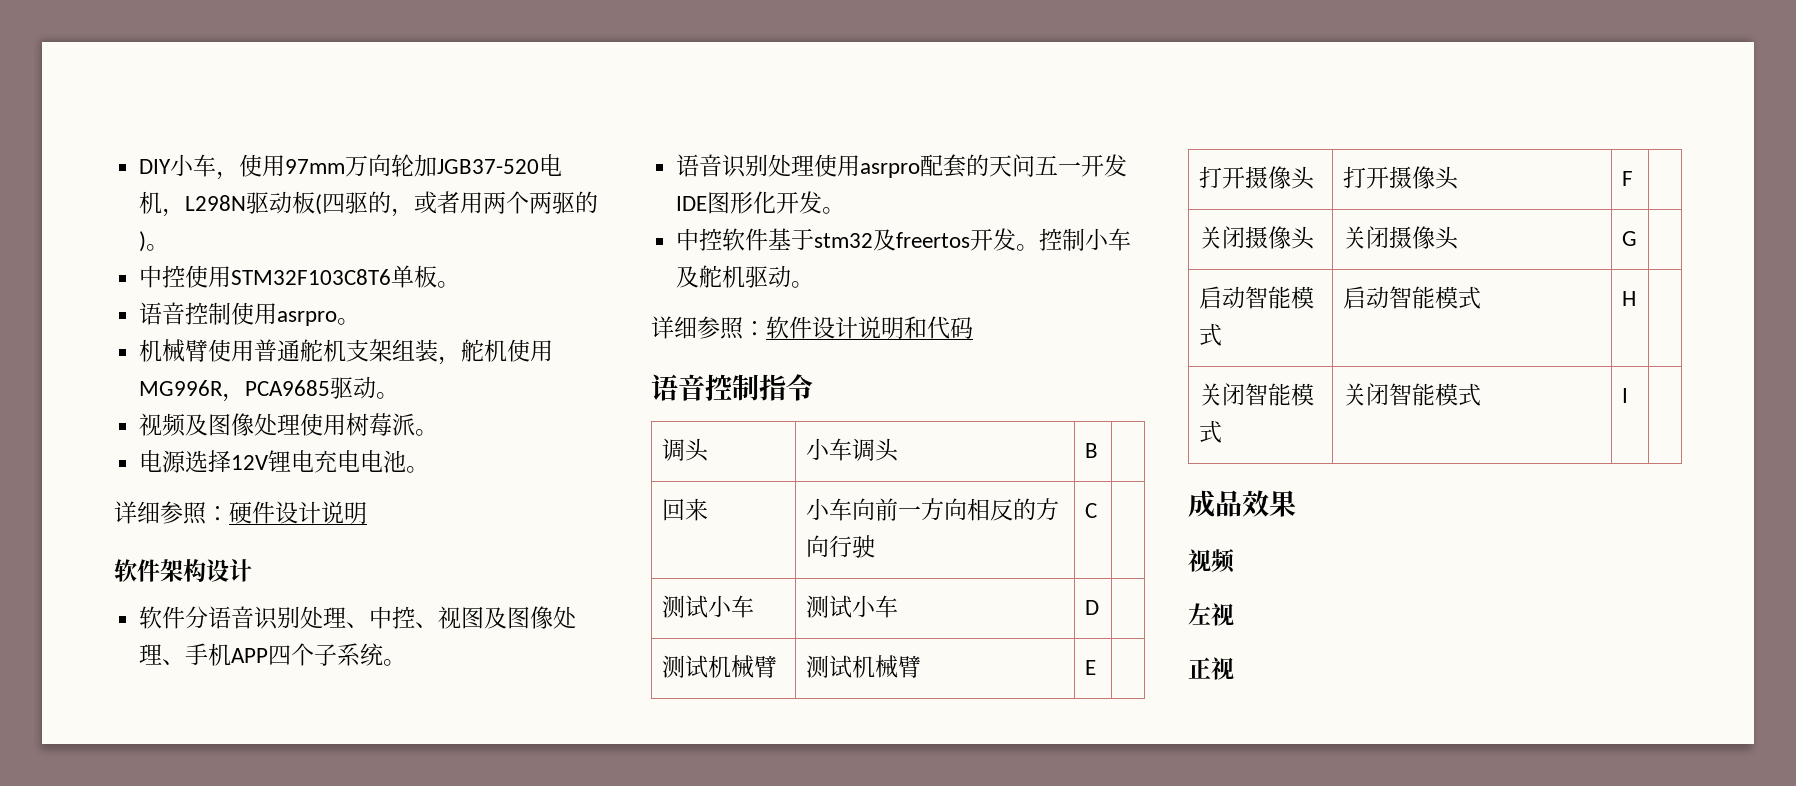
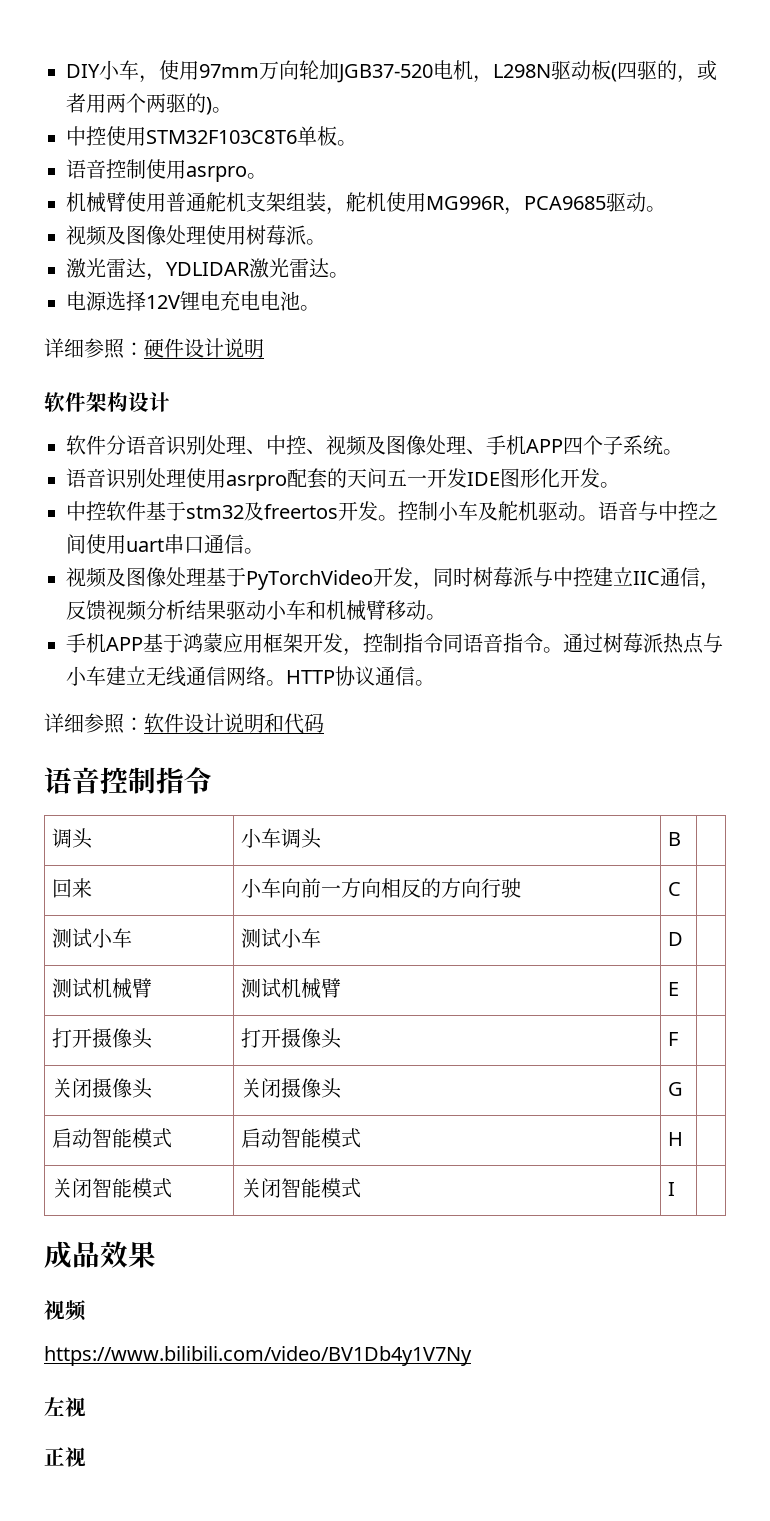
+ 激光雷达，YDLIDAR激光雷达。
- 软件分语音识别处理、中控、视图及图像处理、手机APP四个子系统。
+ 软件分语音识别处理、中控、视频及图像处理、手机APP四个子系统。
+ 语音与中控之间使用uart串口通信。
+ 视频及图像处理基于PyTorchVideo开发，同时树莓派与中控建立IIC通信，反馈视频分析结果驱动小车和机械臂移动。
+ 手机APP基于鸿蒙应用框架开发，控制指令同语音指令。通过树莓派热点与小车建立无线通信网络。HTTP协议通信。
+ https://www.bilibili.com/video/BV1Db4y1V7Ny

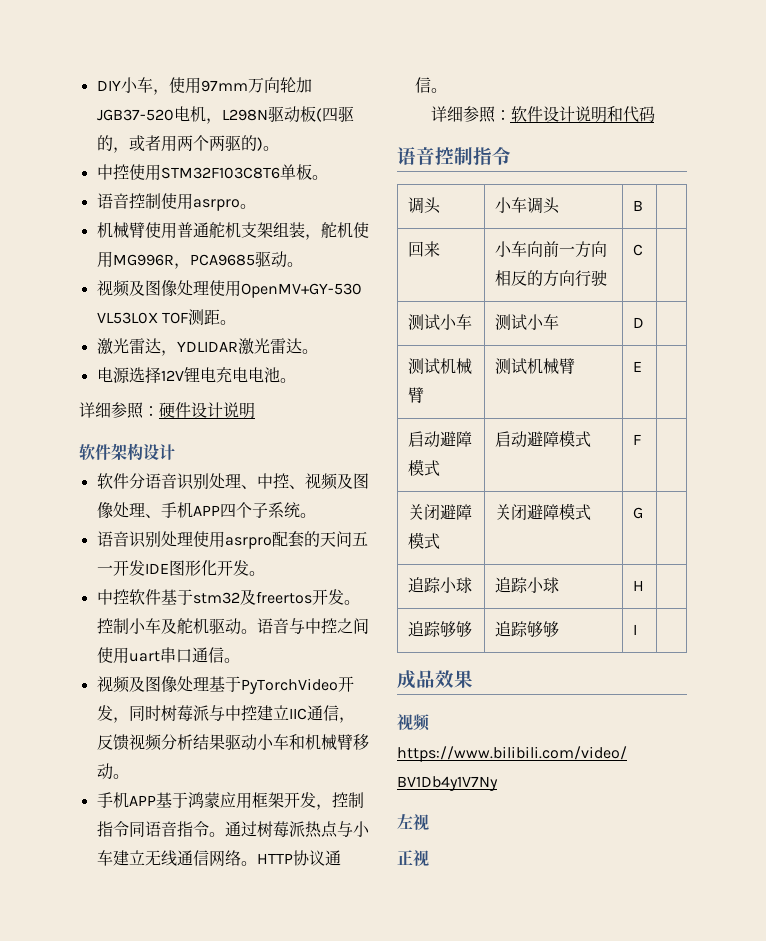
- 视频及图像处理使用树莓派。
+ 视频及图像处理使用OpenMV+GY-530 VL53L0X TOF测距。
- 打开摄像头 | 打开摄像头 | F |
- 关闭摄像头 | 关闭摄像头 | G |
- 启动智能模式 | 启动智能模式 | H |
- 关闭智能模式 | 关闭智能模式 | I |
+ 启动避障模式 | 启动避障模式 | F |
+ 关闭避障模式 | 关闭避障模式 | G |
+ 追踪小球 | 追踪小球 | H |
+ 追踪够够 | 追踪够够 | I |

